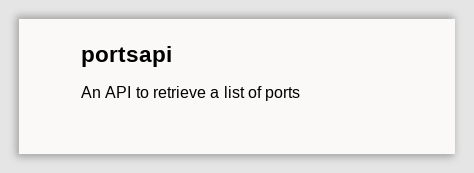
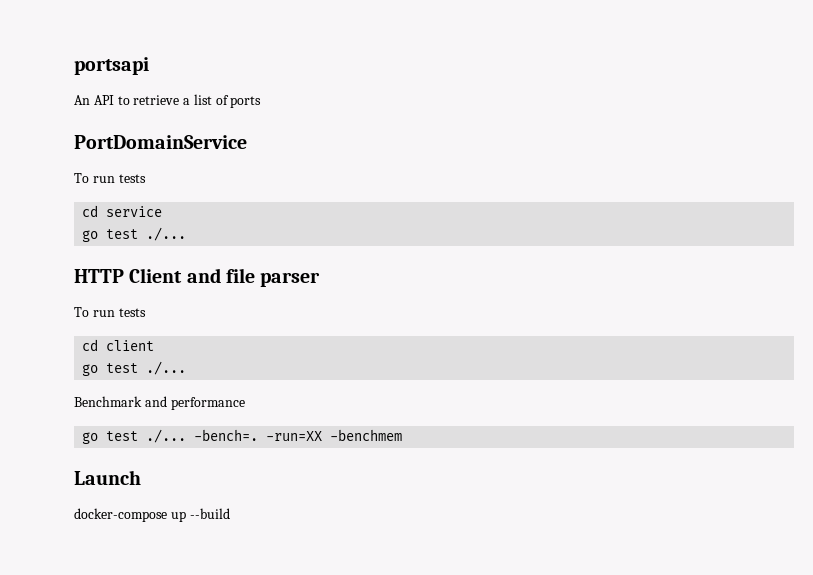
+ PortDomainService
+ To run tests
+ cd service
+ go test ./...
+ HTTP Client and file parser
+ To run tests
+ cd client
+ go test ./...
+ Benchmark and performance
+ go test ./... -bench=. -run=XX -benchmem
+ Launch
+ docker-compose up --build

